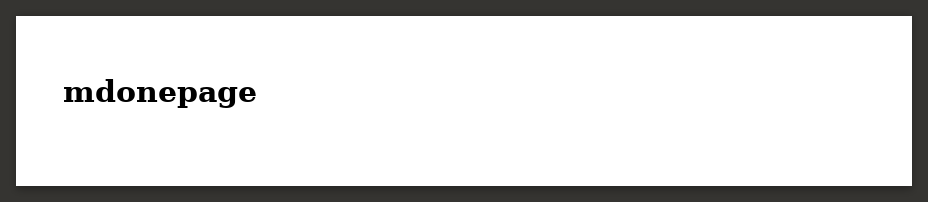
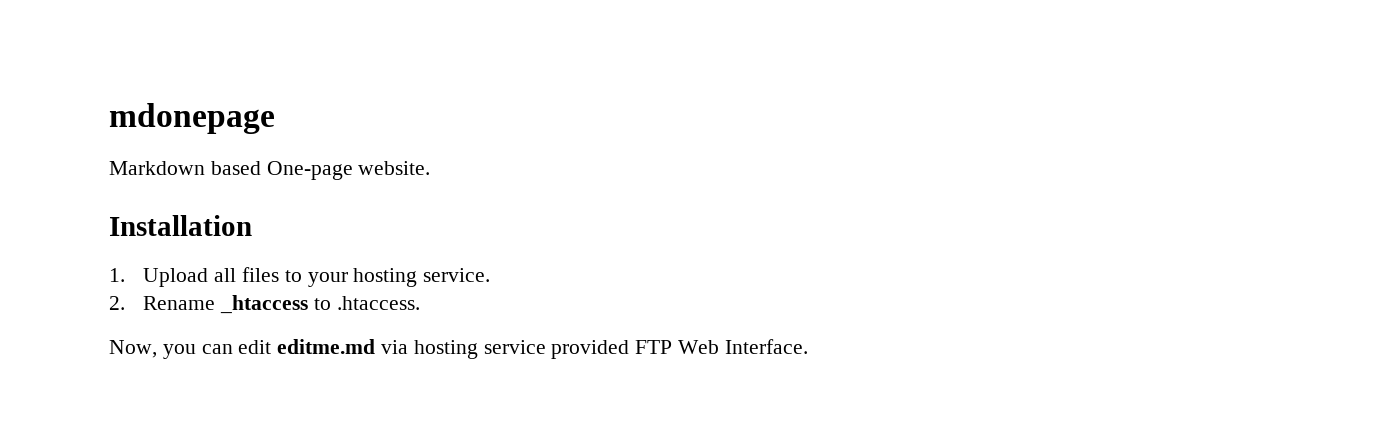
+ Markdown based One-page website.
+ Installation
+ 1. Upload all files to your hosting service.
+ 2. Rename _htaccess to .htaccess.
+ Now, you can edit editme.md via hosting service provided FTP Web Interface.

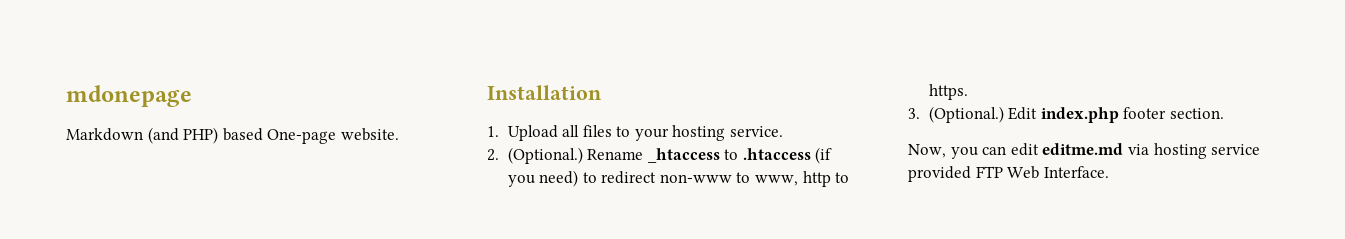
- Markdown based One-page website.
+ Markdown (and PHP) based One-page website.
- 2. Rename _htaccess to .htaccess.
+ 2. (Optional.) Rename _htaccess to .htaccess (if you need) to redirect non-www to www, http to https.
+ 3. (Optional.) Edit index.php footer section.

